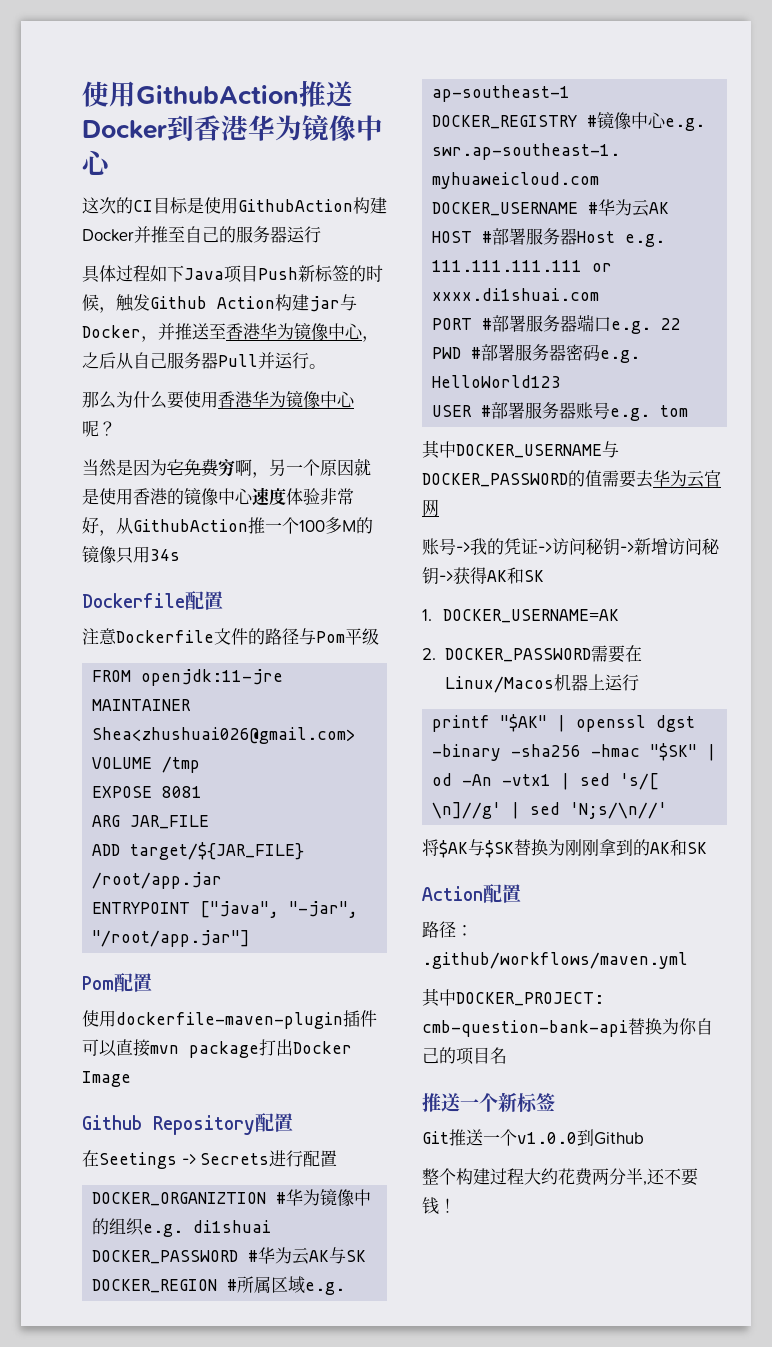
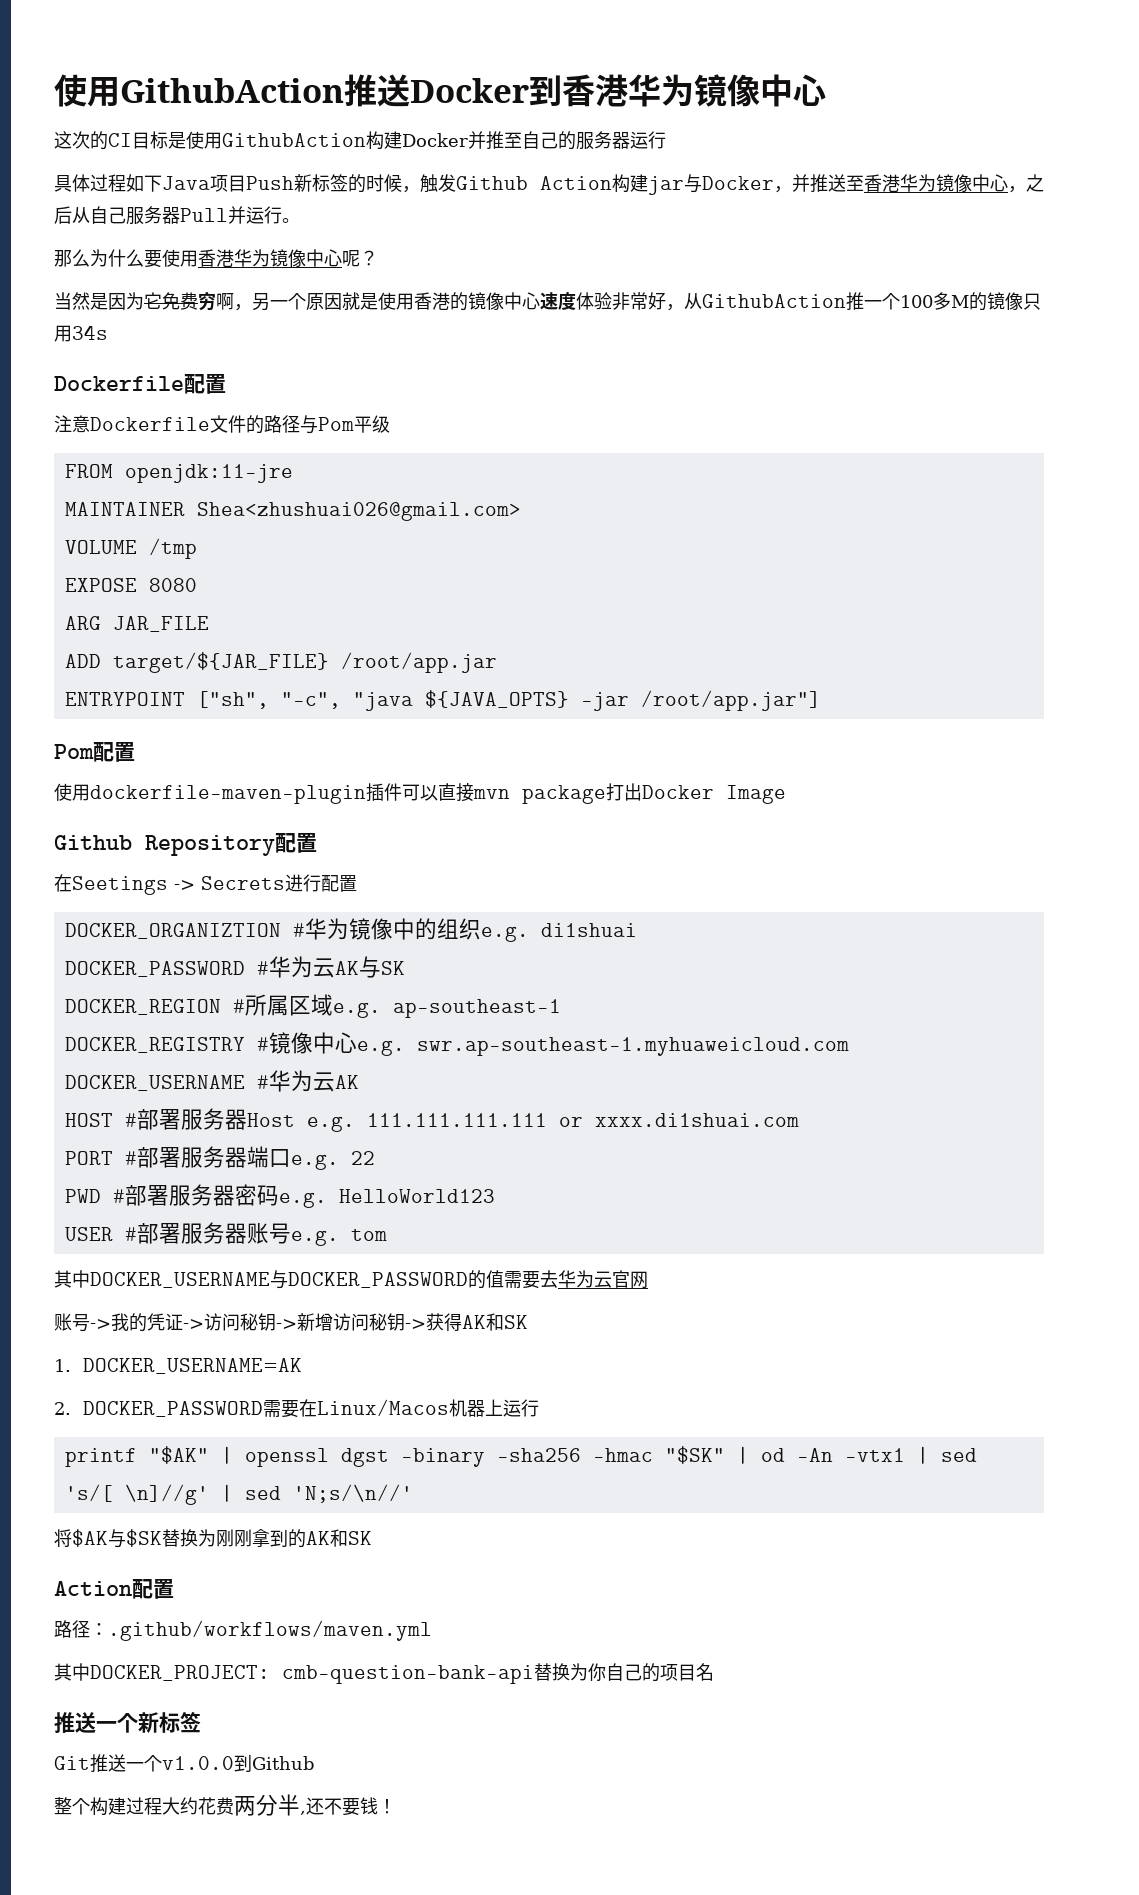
- EXPOSE 8081
+ EXPOSE 8080
- ENTRYPOINT ["java", "-jar", "/root/app.jar"]
+ ENTRYPOINT ["sh", "-c", "java ${JAVA_OPTS} -jar /root/app.jar"]

